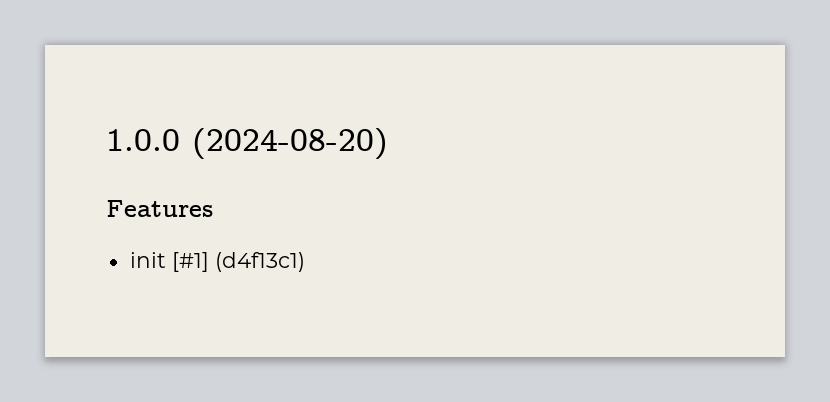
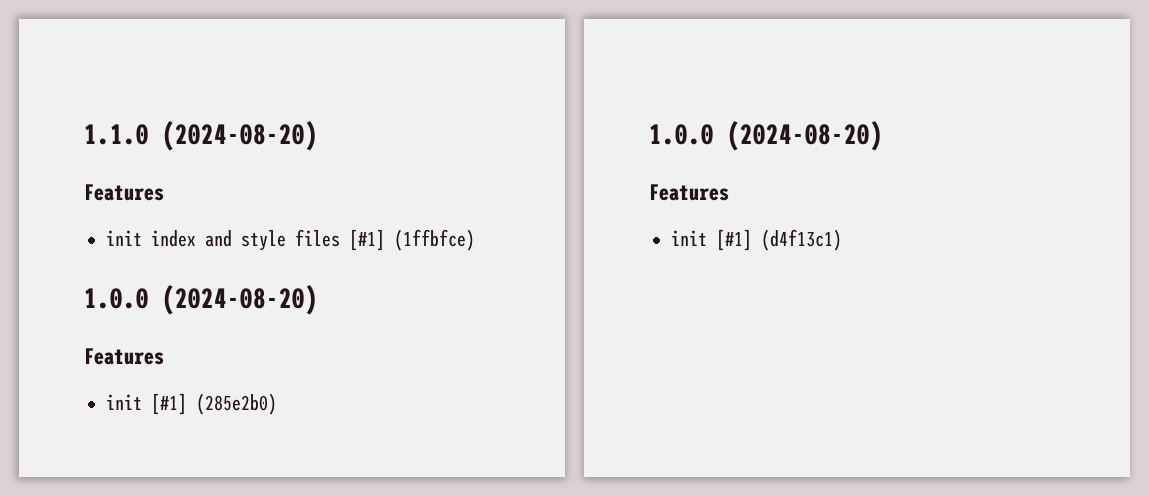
+ 1.1.0 (2024-08-20)
+ Features
+ init index and style files [#1] (1ffbfce)
+ 1.0.0 (2024-08-20)
+ Features
+ init [#1] (285e2b0)

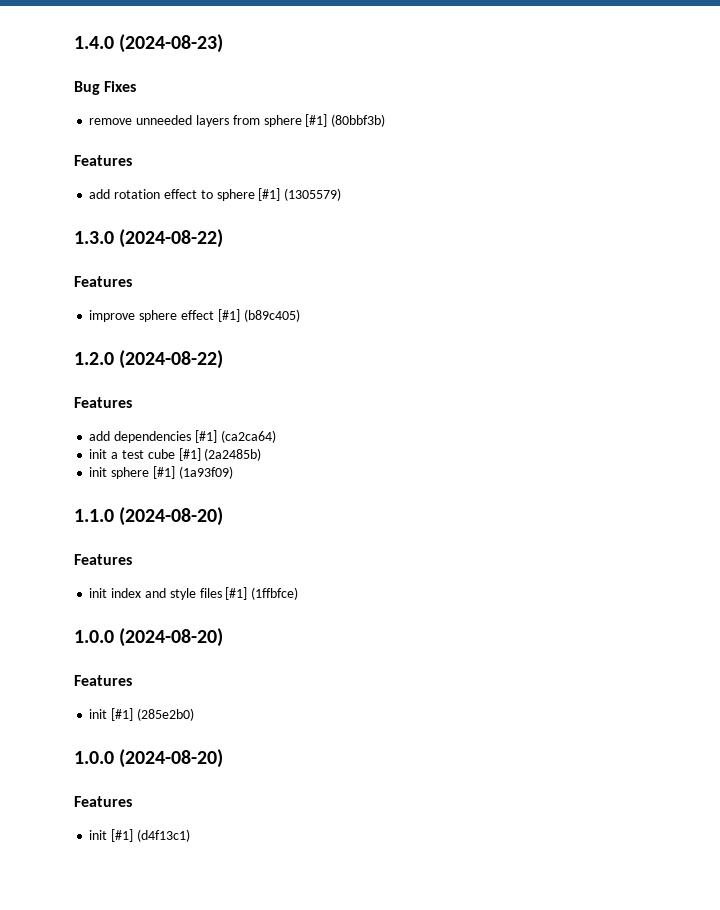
+ 1.4.0 (2024-08-23)
+ Bug Fixes
+ remove unneeded layers from sphere [#1] (80bbf3b)
+ Features
+ add rotation effect to sphere [#1] (1305579)
+ 1.3.0 (2024-08-22)
+ Features
+ improve sphere effect [#1] (b89c405)
+ 1.2.0 (2024-08-22)
+ Features
+ add dependencies [#1] (ca2ca64)
+ init a test cube [#1] (2a2485b)
+ init sphere [#1] (1a93f09)

